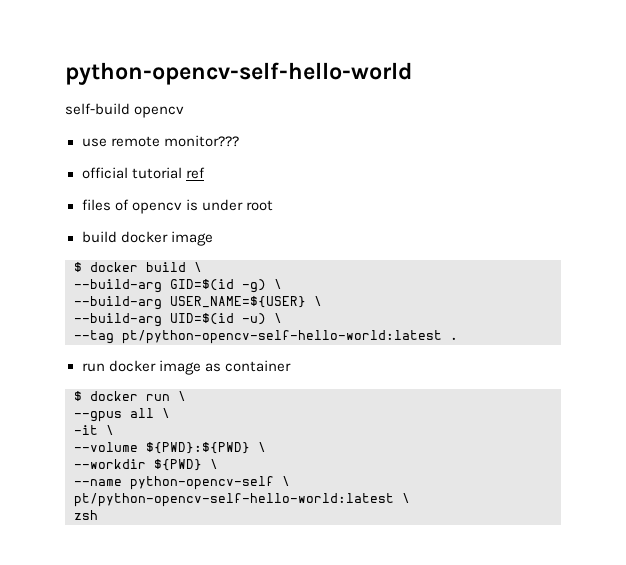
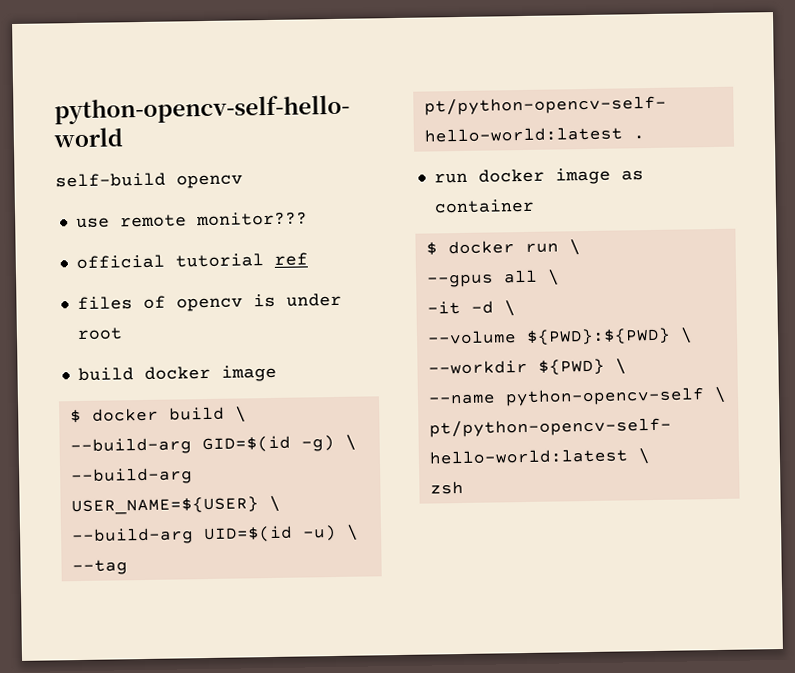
- -it \
+ -it -d \

